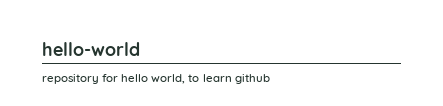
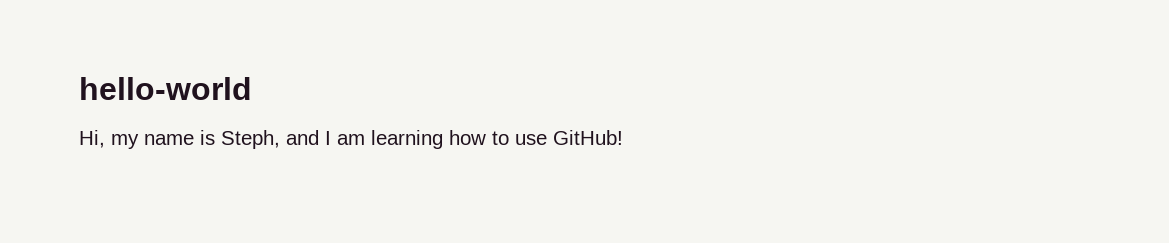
- repository for hello world, to learn github
+ Hi, my name is Steph, and I am learning how to use GitHub!

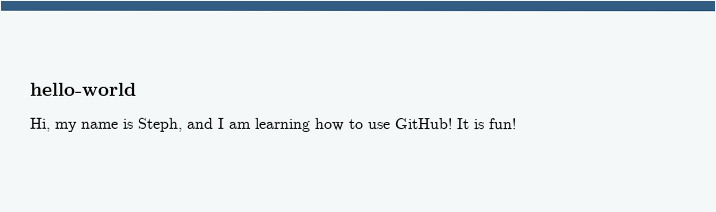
+ It is fun!

